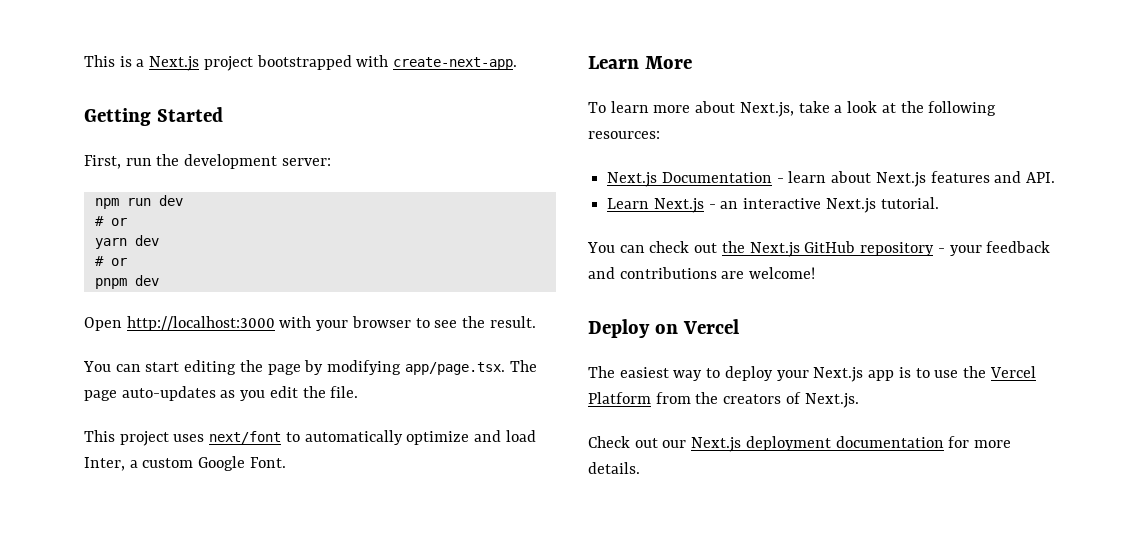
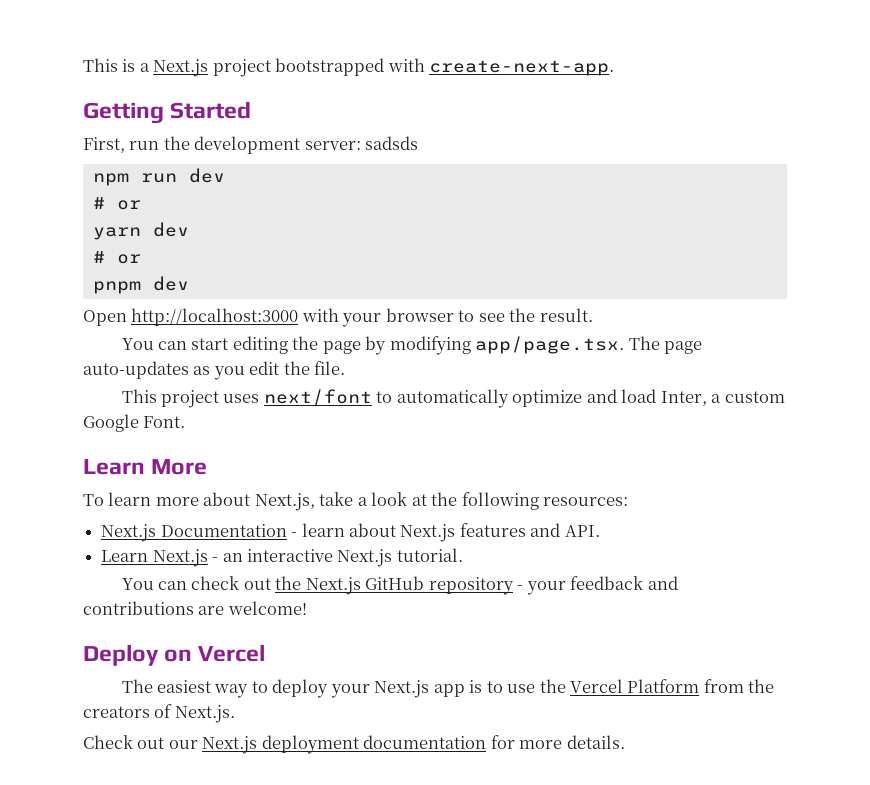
- First, run the development server:
+ First, run the development server: sadsds

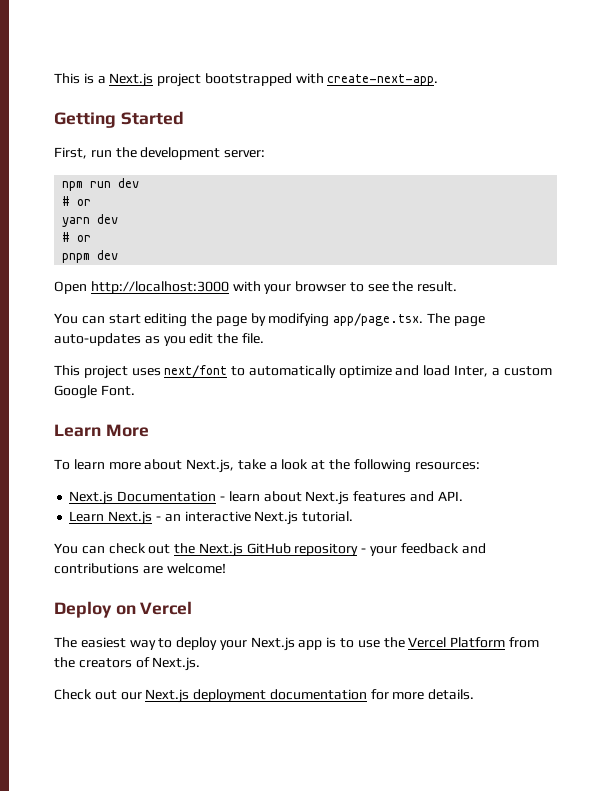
- First, run the development server: sadsds
+ First, run the development server:

